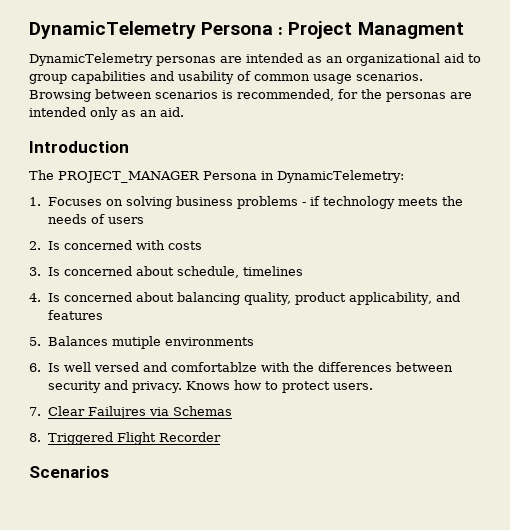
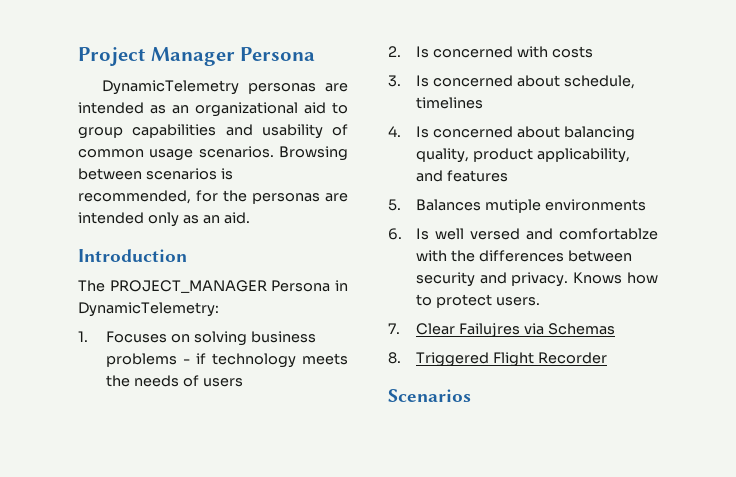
- DynamicTelemetry Persona : Project Managment
+ Project Manager Persona

